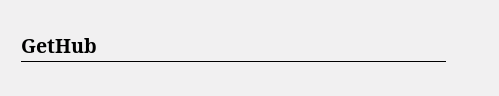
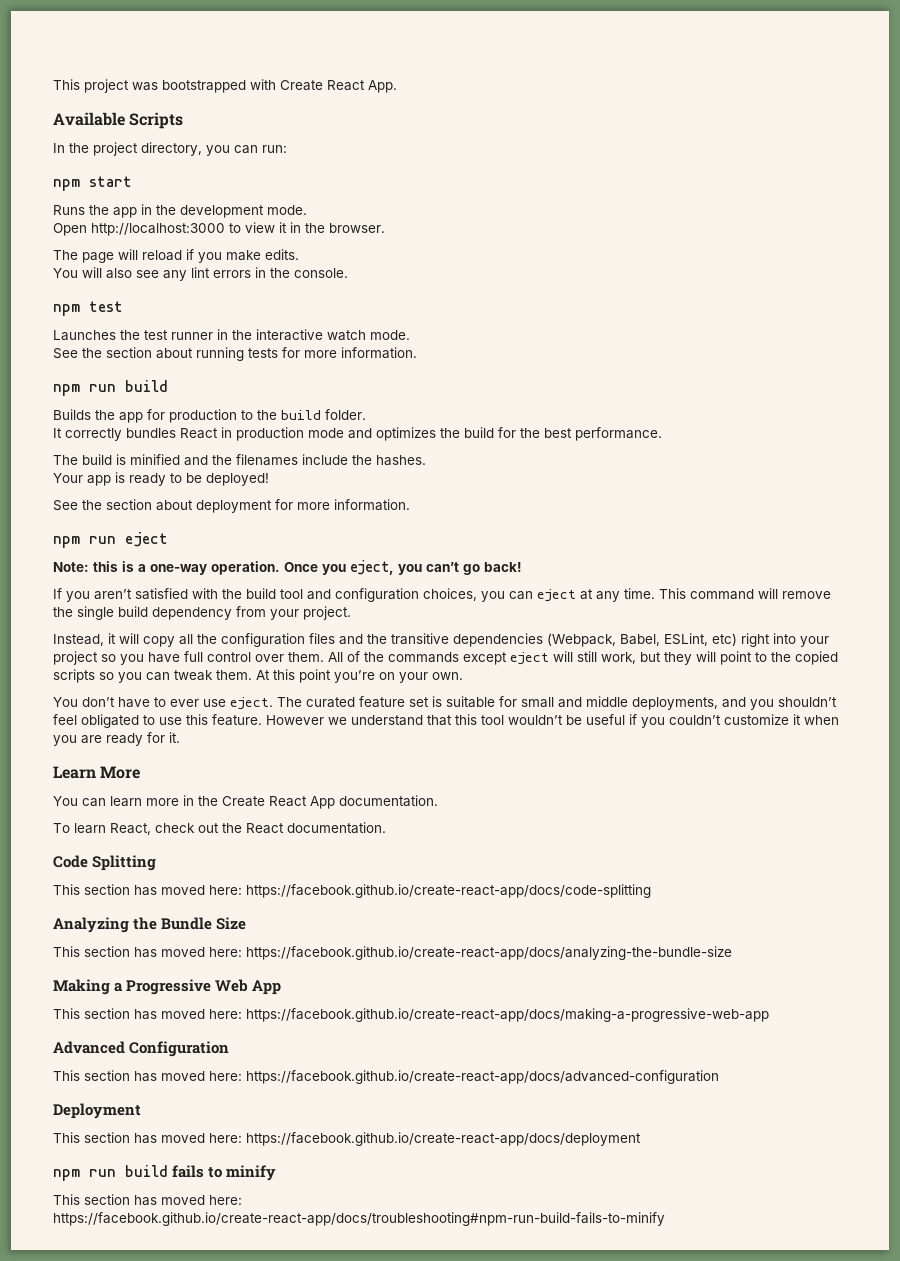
- GetHub
+ This project was bootstrapped with Create React App.
+ Available Scripts
+ In the project directory, you can run:
+ npm start
+ Runs the app in the development mode.
+ Open http://localhost:3000 to view it in the browser.
+ The page will reload if you make edits.
+ You will also see any lint errors in the console.
+ npm test
+ Launches the test runner in the interactive watch mode.
+ See the section about running tests for more information.
+ npm run build
+ Builds the app for production to the build folder.
+ It correctly bundles React in production mode and optimizes the build for the best performance.
+ The build is minified and the filenames include the hashes.
+ Your app is ready to be deployed!
+ See the section about deployment for more information.
+ npm run eject
+ Note: this is a one-way operation. Once you eject, you can’t go back!
+ If you aren’t satisfied with the build tool and configuration choices, you can eject at any time. This command will remove the single build dependency from your project.
+ Instead, it will copy all the configuration files and the transitive dependencies (Webpack, Babel, ESLint, etc) right into your project so you have full control over them. All of the commands except eject will still work, but they will point to the copied scripts so you can tweak them. At this point you’re on your own.
+ You don’t have to ever use eject. The curated feature set is suitable for small and middle deployments, and you shouldn’t feel obligated to use this feature. However we understand that this tool wouldn’t be useful if you couldn’t customize it when you are ready for it.
+ Learn More
+ You can learn more in the Create React App documentation.
+ To learn React, check out the React documentation.
+ Code Splitting
+ This section has moved here: https://facebook.github.io/create-react-app/docs/code-splitting
+ Analyzing the Bundle Size
+ This section has moved here: https://facebook.github.io/create-react-app/docs/analyzing-the-bundle-size
+ Making a Progressive Web App
+ This section has moved here: https://facebook.github.io/create-react-app/docs/making-a-progressive-web-app
+ Advanced Configuration
+ This section has moved here: https://facebook.github.io/create-react-app/docs/advanced-configuration
+ Deployment
+ This section has moved here: https://facebook.github.io/create-react-app/docs/deployment
+ npm run build fails to minify
+ This section has moved here: https://facebook.github.io/create-react-app/docs/troubleshooting#npm-run-build-fails-to-minify

